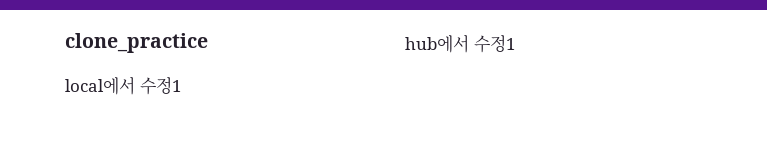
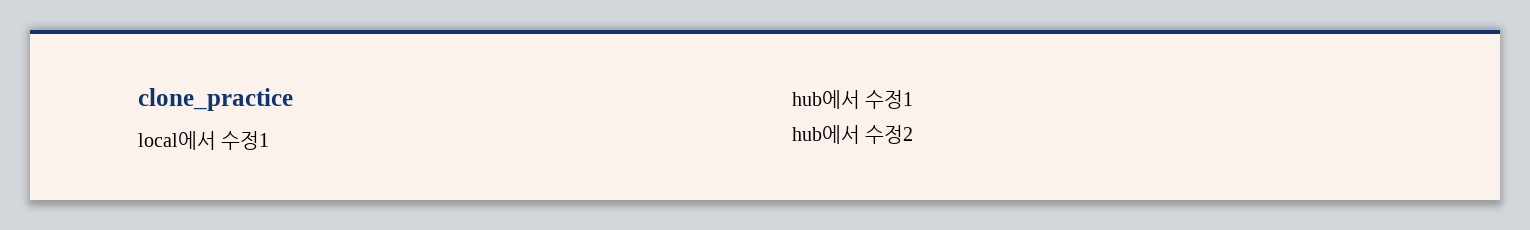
+ hub에서 수정2

